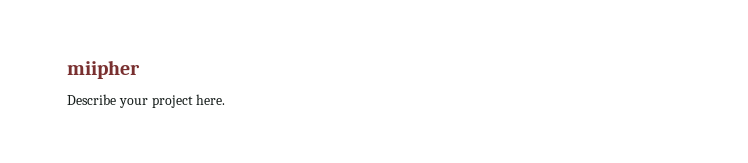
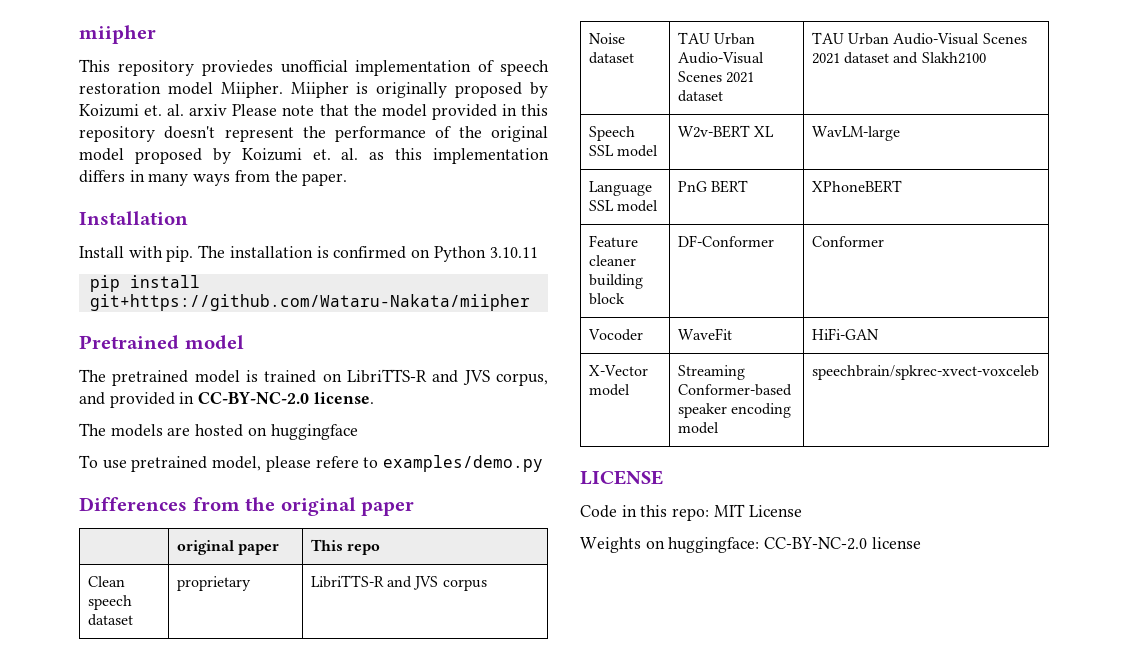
- Describe your project here.
+ This repository proviedes unofficial implementation of speech restoration model Miipher. Miipher is originally proposed by Koizumi et. al. arxiv Please note that the model provided in this repository doesn't represent the performance of the original model proposed by Koizumi et. al. as this implementation differs in many ways from the paper.
+ Installation
+ Install with pip. The installation is confirmed on Python 3.10.11
+ pip install git+https://github.com/Wataru-Nakata/miipher
+ Pretrained model
+ The pretrained model is trained on LibriTTS-R and JVS corpus, and provided in CC-BY-NC-2.0 license.
+ The models are hosted on huggingface
+ To use pretrained model, please refere to examples/demo.py
+ Differences from the original paper
+ | original paper | This repo
+ Clean speech dataset | proprietary | LibriTTS-R and JVS corpus
+ Noise dataset | TAU Urban Audio-Visual Scenes 2021 dataset | TAU Urban Audio-Visual Scenes 2021 dataset and Slakh2100
+ Speech SSL model | W2v-BERT XL | WavLM-large
+ Language SSL model | PnG BERT | XPhoneBERT
+ Feature cleaner building block | DF-Conformer | Conformer
+ Vocoder | WaveFit | HiFi-GAN
+ X-Vector model | Streaming Conformer-based speaker encoding model | speechbrain/spkrec-xvect-voxceleb
+ LICENSE
+ Code in this repo: MIT License
+ Weights on huggingface: CC-BY-NC-2.0 license

